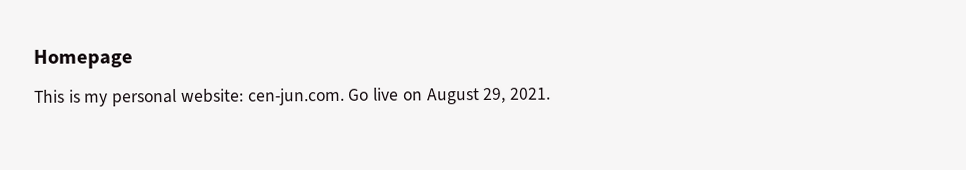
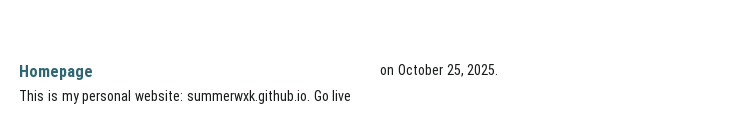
- This is my personal website: cen-jun.com. Go live on August 29, 2021.
+ This is my personal website: summerwxk.github.io. Go live on October 25, 2025.

